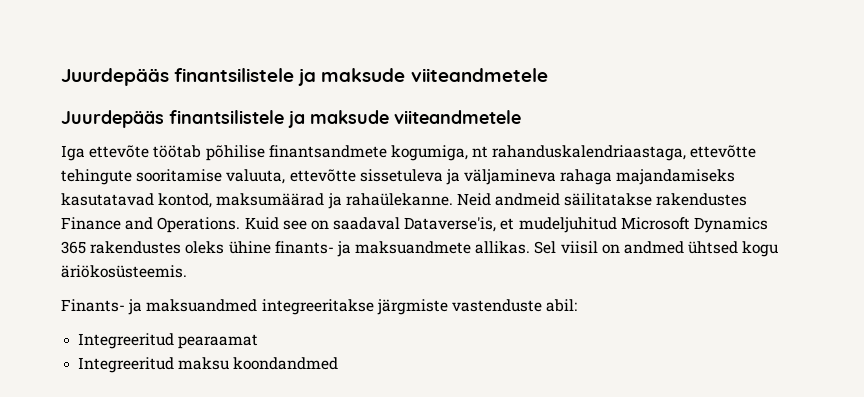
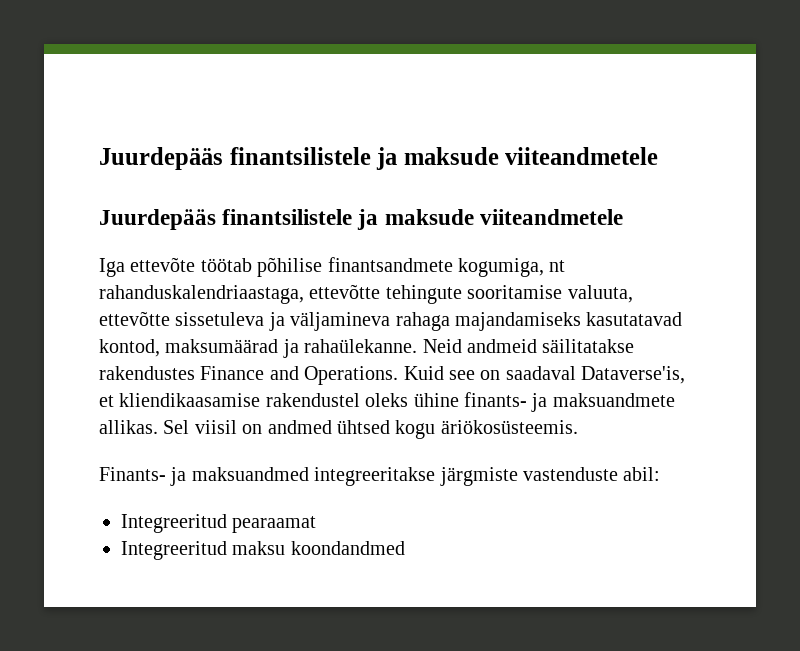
- Kuid see on saadaval Dataverse'is, et mudeljuhitud Microsoft Dynamics 365 rakendustes oleks ühine finants- ja maksuandmete allikas.
+ Kuid see on saadaval Dataverse'is, et kliendikaasamise rakendustel oleks ühine finants- ja maksuandmete allikas.

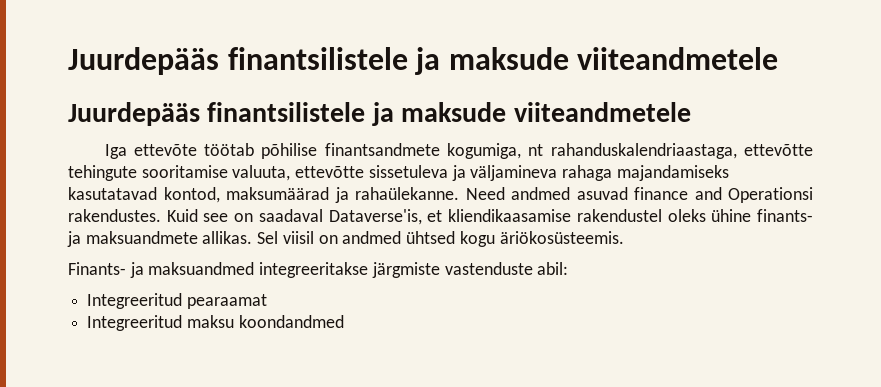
- Neid andmeid säilitatakse rakendustes Finance and Operations.
+ Need andmed asuvad finance and Operationsi rakendustes.

